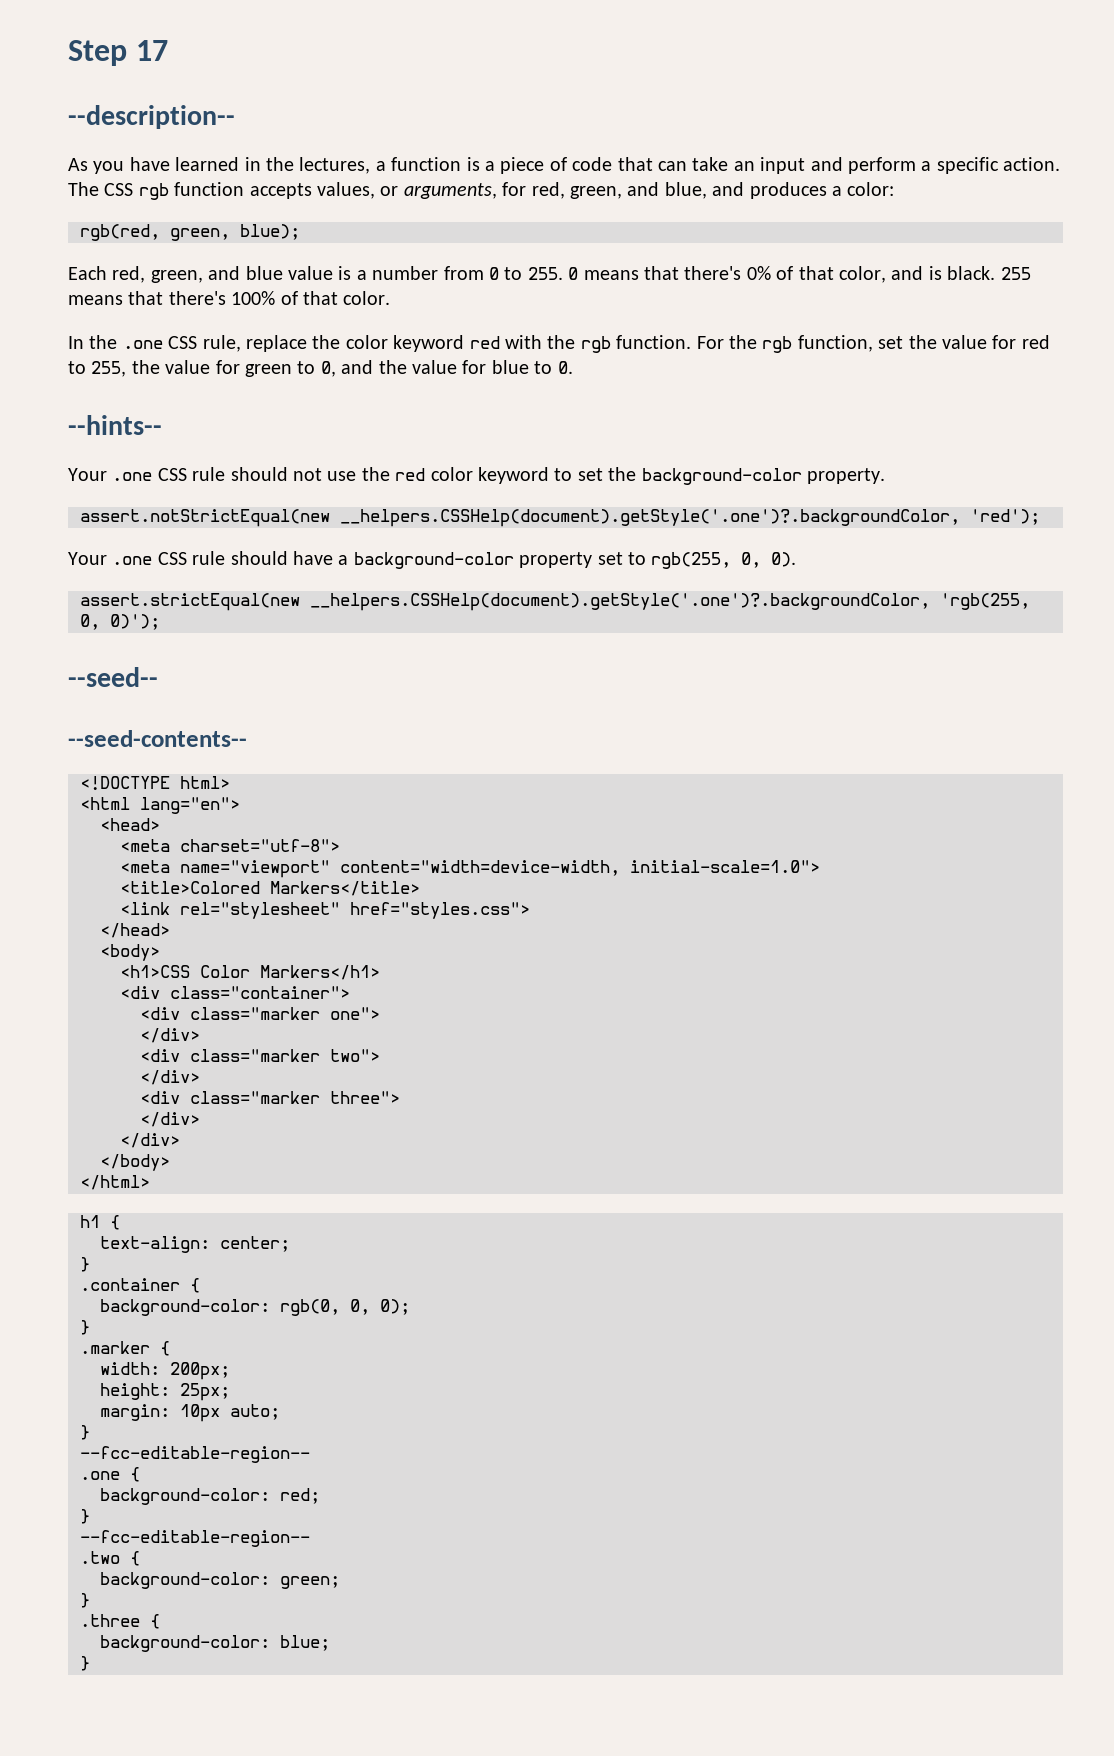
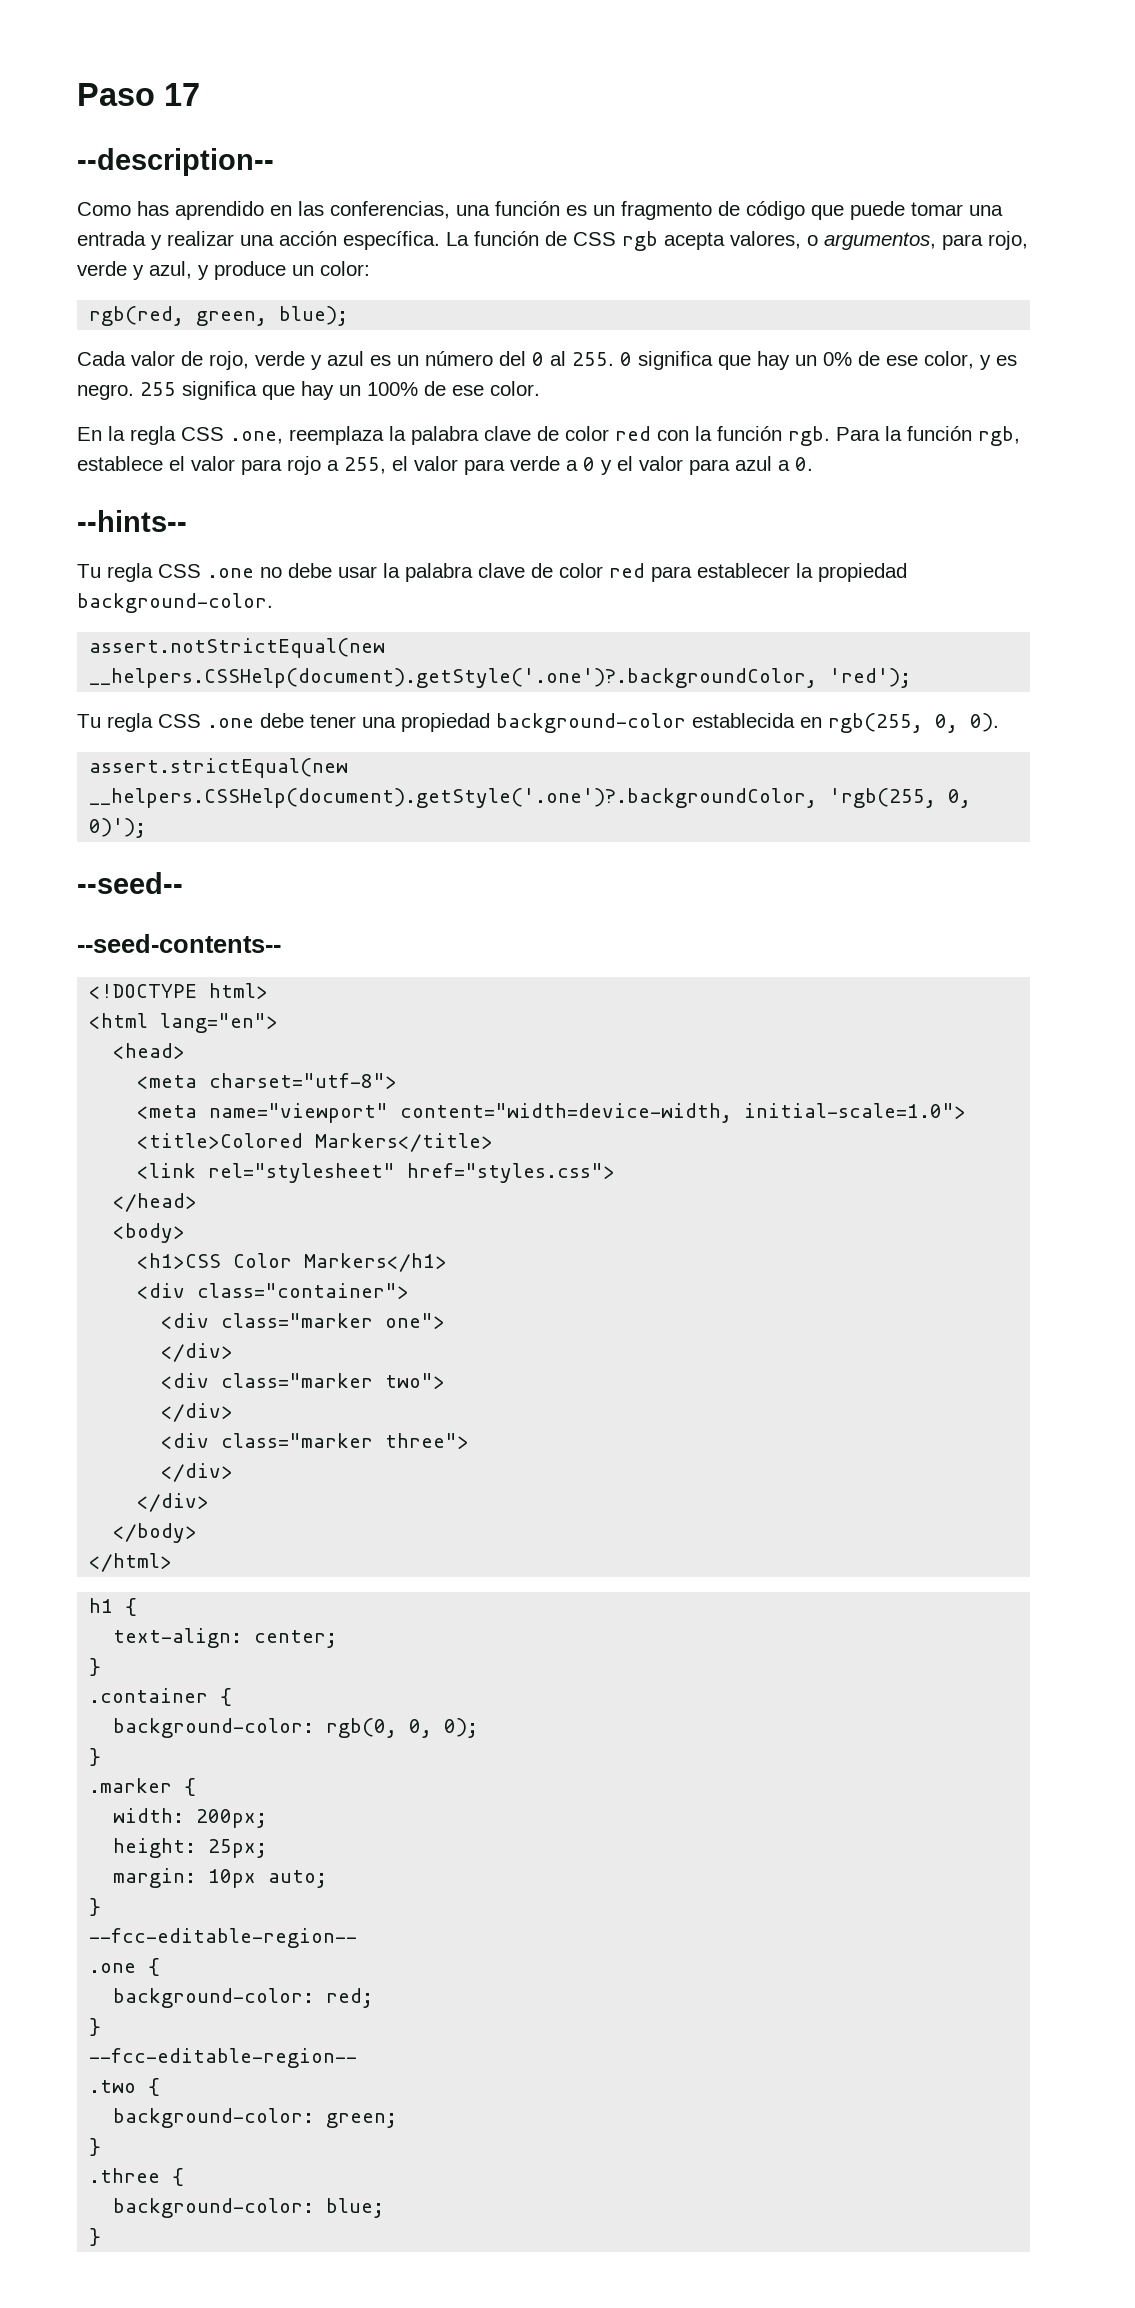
- Step 17
+ Paso 17
- As you have learned in the lectures, a function is a piece of code that can take an input and perform a specific action. The CSS rgb function accepts values, or arguments, for red, green, and blue, and produces a color:
+ Como has aprendido en las conferencias, una función es un fragmento de código que puede tomar una entrada y realizar una acción específica. La función de CSS rgb acepta valores, o argumentos, para rojo, verde y azul, y produce un color:
  rgb(red, green, blue);
- Each red, green, and blue value is a number from 0 to 255. 0 means that there's 0% of that color, and is black. 255 means that there's 100% of that color.
- In the .one CSS rule, replace the color keyword red with the rgb function. For the rgb function, set the value for red to 255, the value for green to 0, and the value for blue to 0.
+ Cada valor de rojo, verde y azul es un número del 0 al 255. 0 significa que hay un 0% de ese color, y es negro. 255 significa que hay un 100% de ese color.
+ En la regla CSS .one, reemplaza la palabra clave de color red con la función rgb. Para la función rgb, establece el valor para rojo a 255, el valor para verde a 0 y el valor para azul a 0.
  --hints--
- Your .one CSS rule should not use the red color keyword to set the background-color property.
+ Tu regla CSS .one no debe usar la palabra clave de color red para establecer la propiedad background-color.
  assert.notStrictEqual(new __helpers.CSSHelp(document).getStyle('.one')?.backgroundColor, 'red');
- Your .one CSS rule should have a background-color property set to rgb(255, 0, 0).
+ Tu regla CSS .one debe tener una propiedad background-color establecida en rgb(255, 0, 0).

